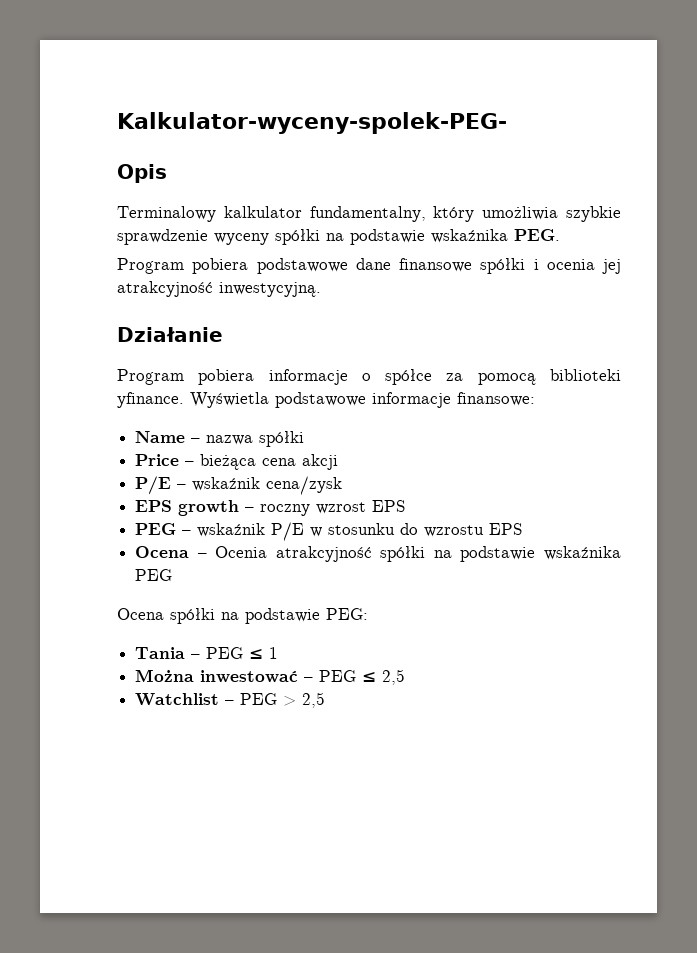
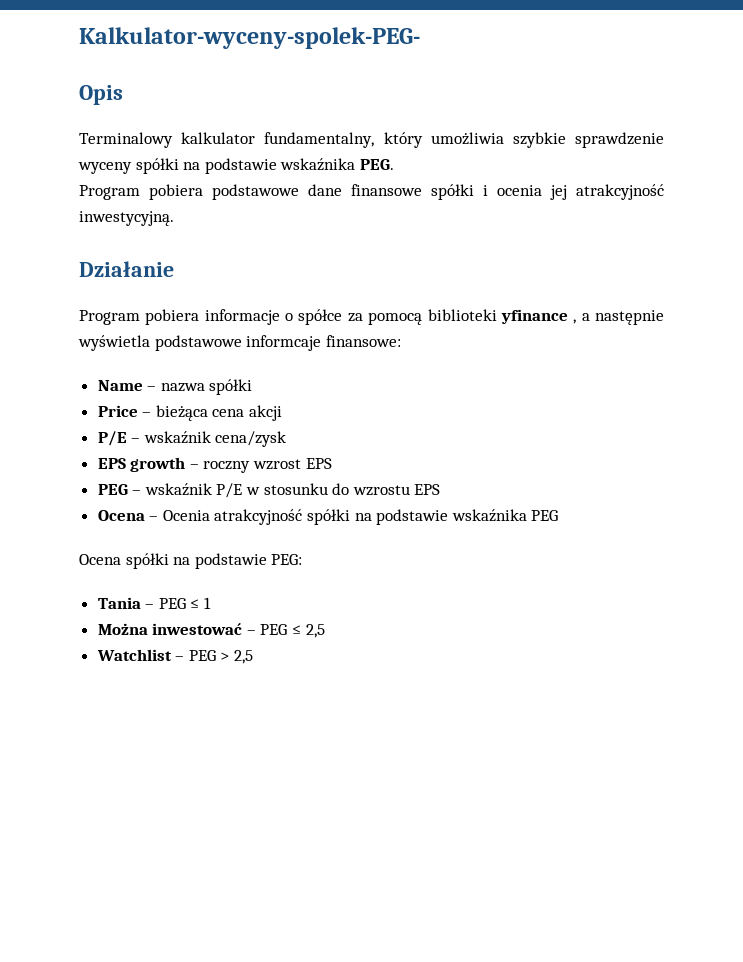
- Program pobiera informacje o spółce za pomocą biblioteki yfinance. Wyświetla podstawowe informacje finansowe:
+ Program pobiera informacje o spółce za pomocą biblioteki yfinance , a następnie wyświetla podstawowe informcaje finansowe:

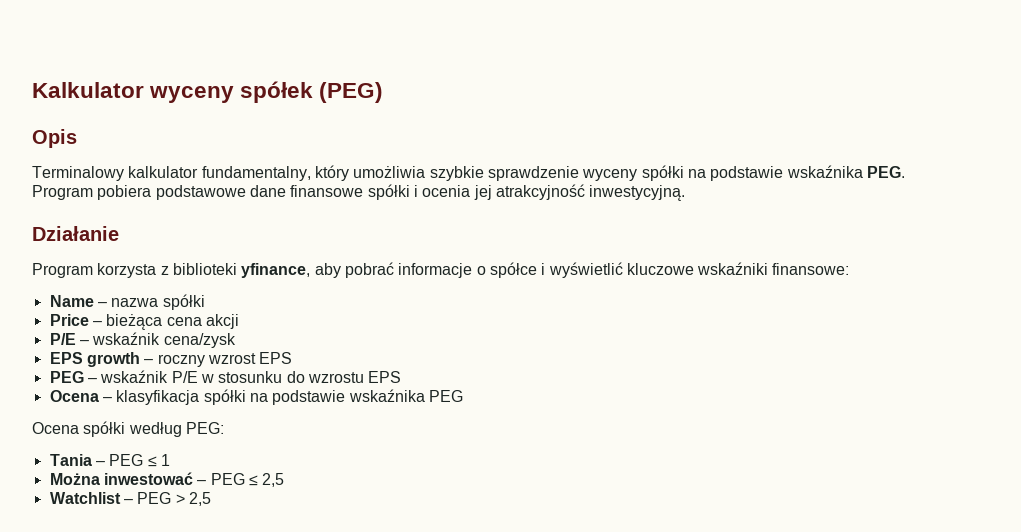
- Kalkulator-wyceny-spolek-PEG-
+ Kalkulator wyceny spółek (PEG)
- Program pobiera informacje o spółce za pomocą biblioteki yfinance , a następnie wyświetla podstawowe informcaje finansowe:
+ Program korzysta z biblioteki yfinance, aby pobrać informacje o spółce i wyświetlić kluczowe wskaźniki finansowe:
- Ocena – Ocenia atrakcyjność spółki na podstawie wskaźnika PEG
+ Ocena – klasyfikacja spółki na podstawie wskaźnika PEG
- Ocena spółki na podstawie PEG:
+ Ocena spółki według PEG:

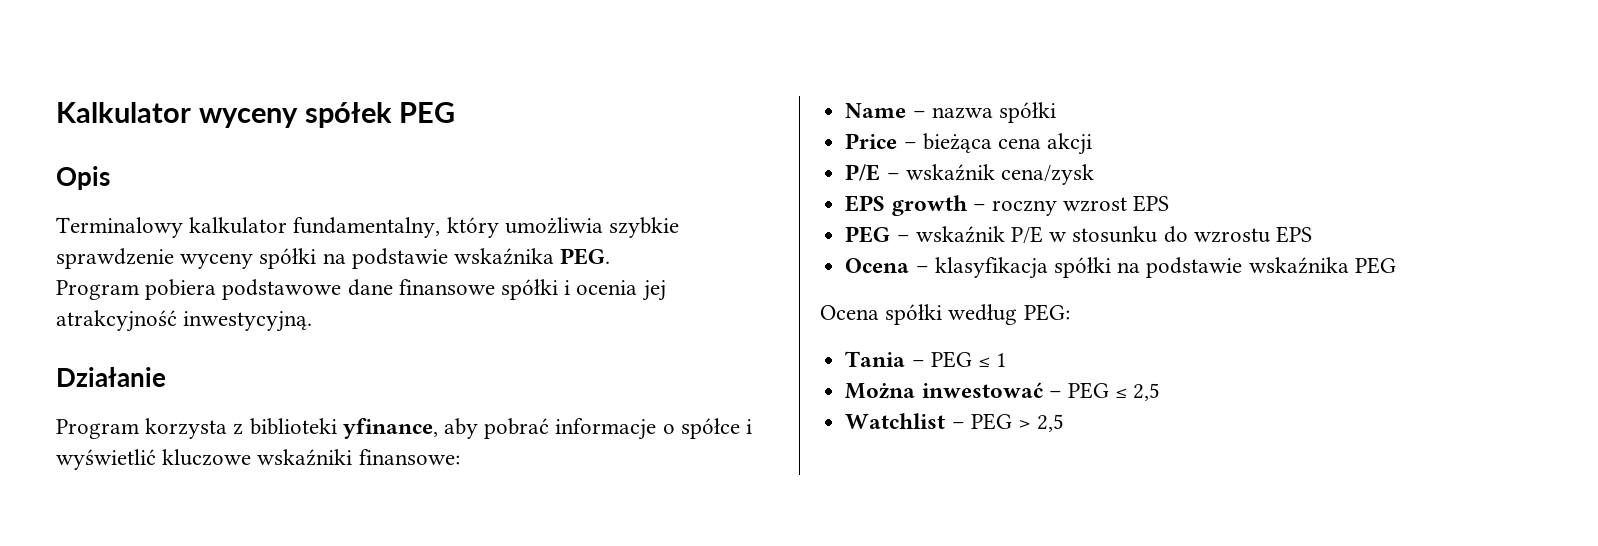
- Kalkulator wyceny spółek (PEG)
+ Kalkulator wyceny spółek PEG

